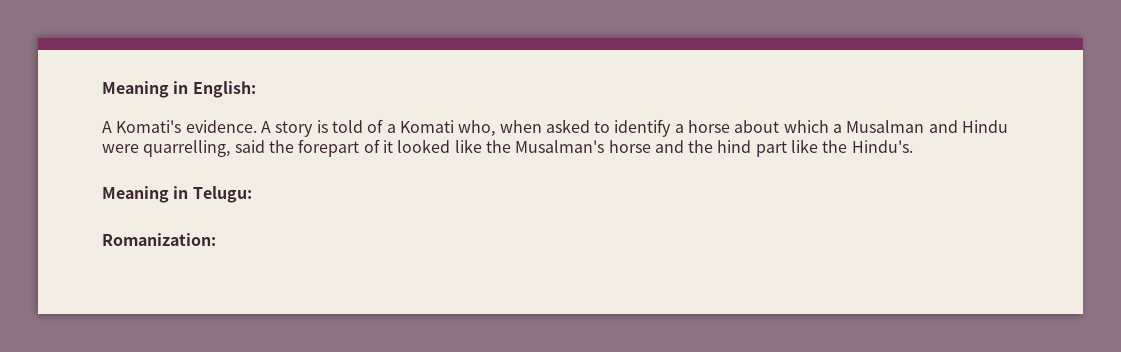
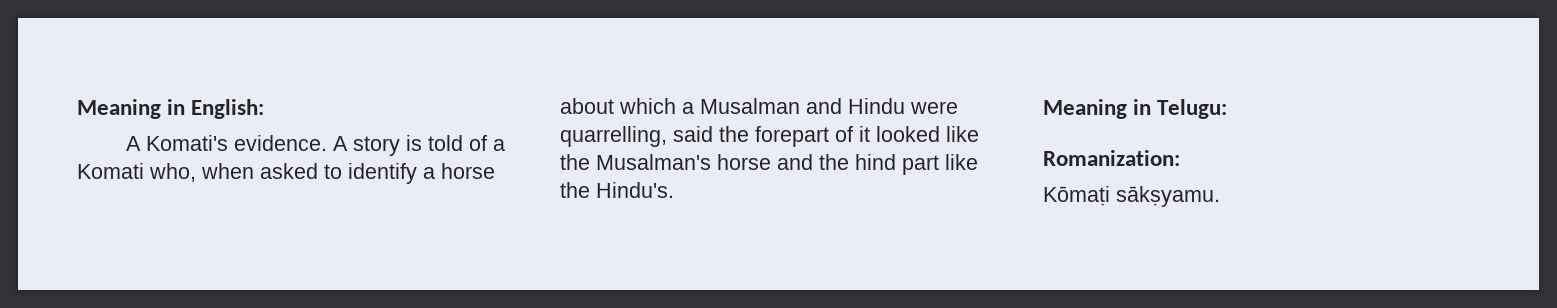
+ Kōmaṭi sākṣyamu.

